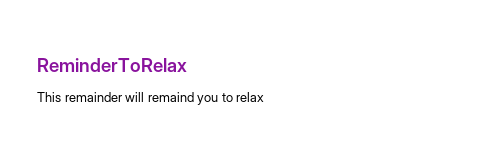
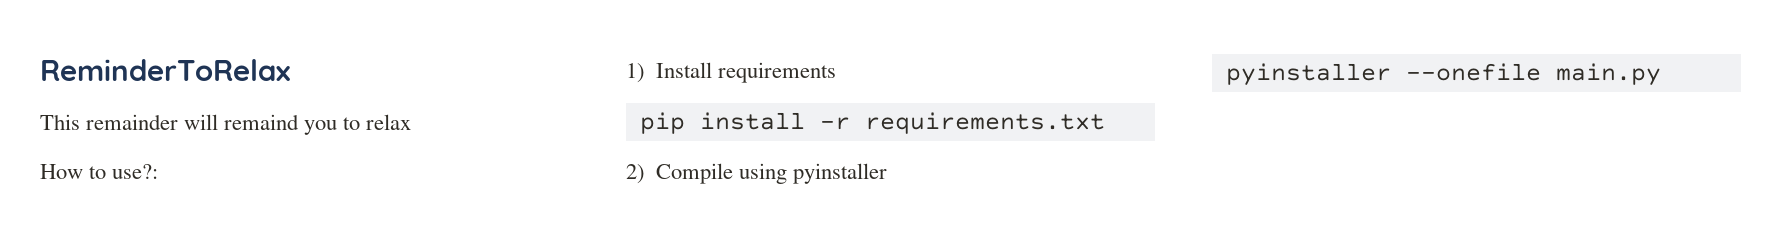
+ How to use?:
+ 1) Install requirements
+ pip install -r requirements.txt
+ 2) Compile using pyinstaller
+ pyinstaller --onefile main.py

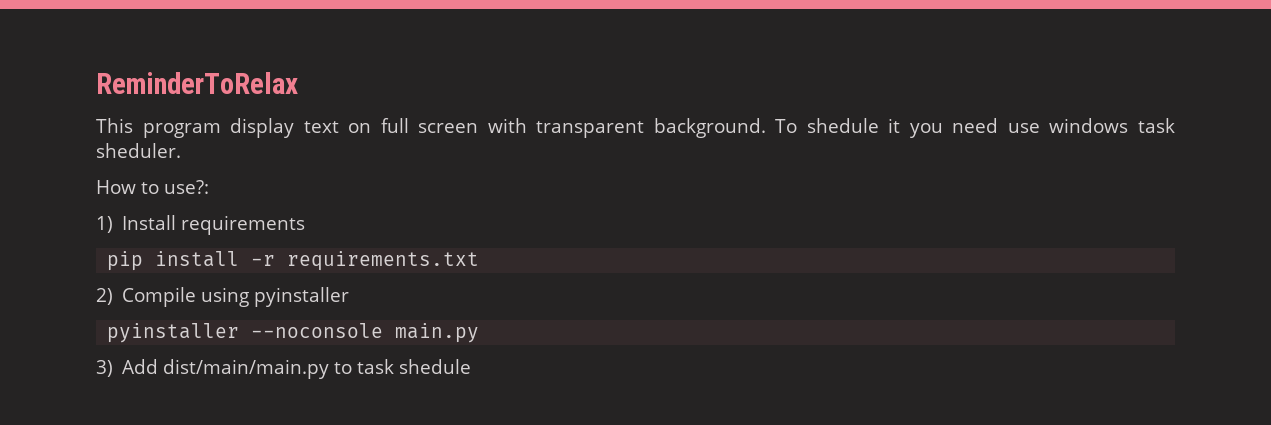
- This remainder will remaind you to relax
+ This program display text on full screen with transparent background. To shedule it you need use windows task sheduler.
- pyinstaller --onefile main.py
+ pyinstaller --noconsole main.py
+ 3) Add dist/main/main.py to task shedule

